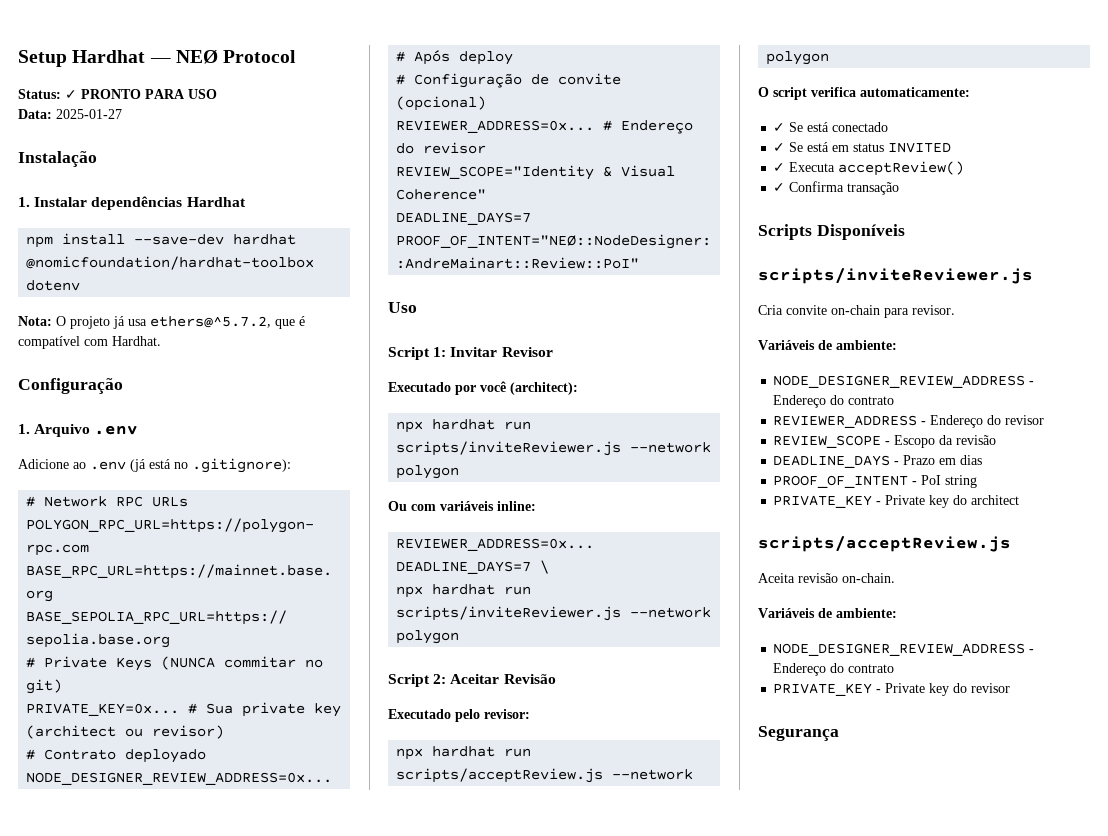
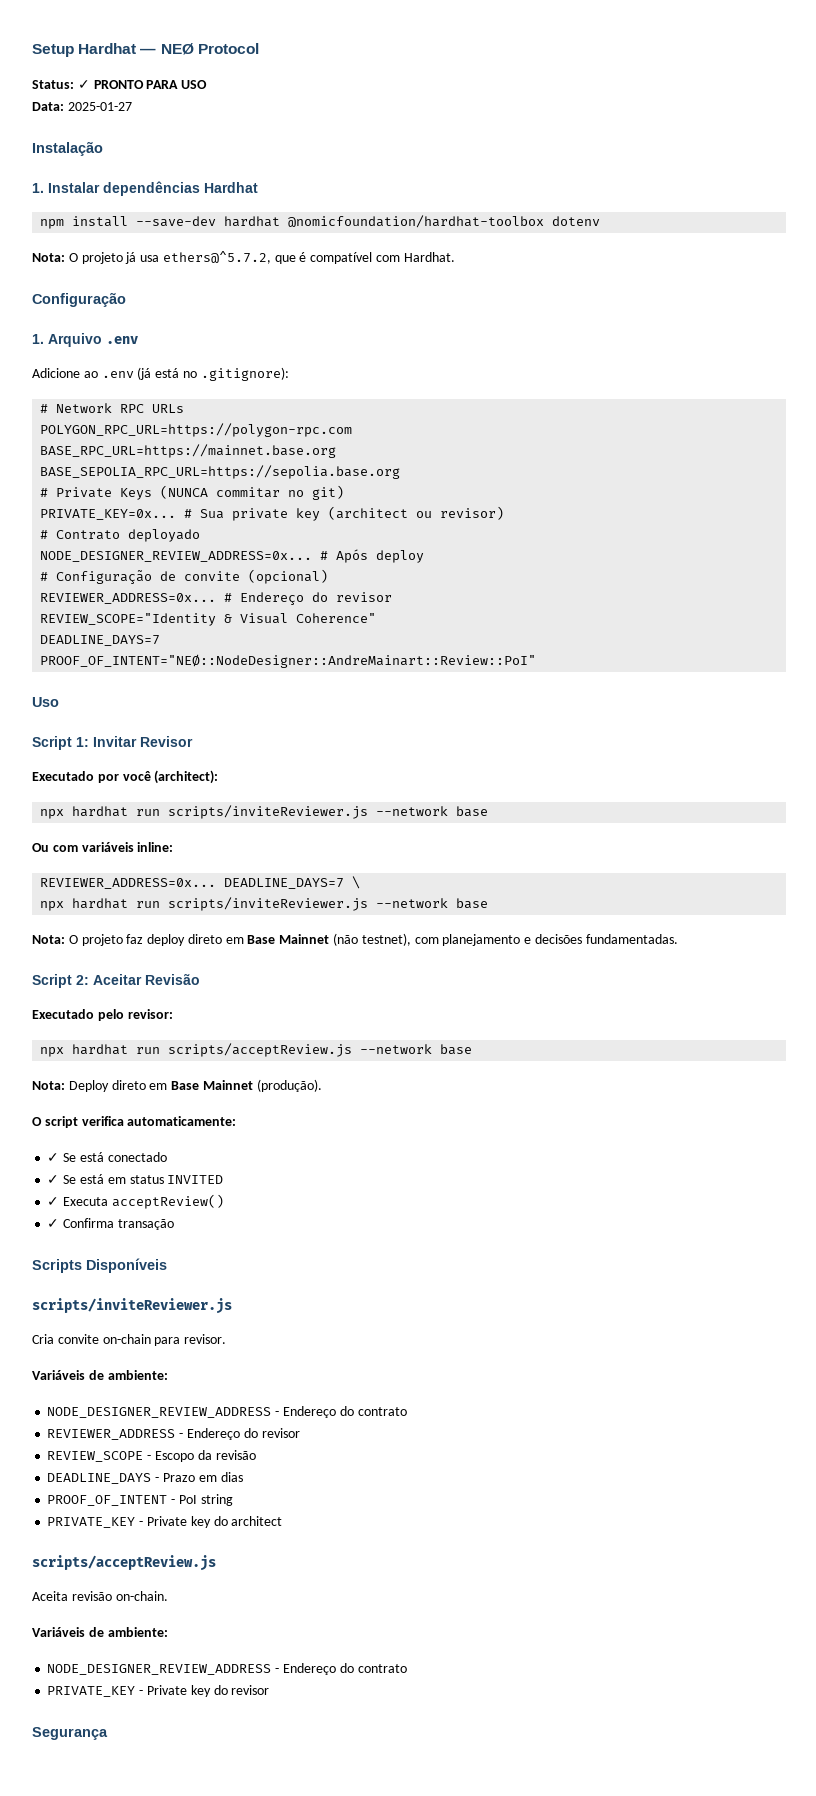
  Executado por você (architect):
- npx hardhat run scripts/inviteReviewer.js --network polygon
+ npx hardhat run scripts/inviteReviewer.js --network base
  DEADLINE_DAYS=7 \
- npx hardhat run scripts/inviteReviewer.js --network polygon
+ npx hardhat run scripts/inviteReviewer.js --network base
+ Nota: O projeto faz deploy direto em Base Mainnet (não testnet), com planejamento e decisões fundamentadas.
- npx hardhat run scripts/acceptReview.js --network polygon
+ npx hardhat run scripts/acceptReview.js --network base
+ Nota: Deploy direto em Base Mainnet (produção).

